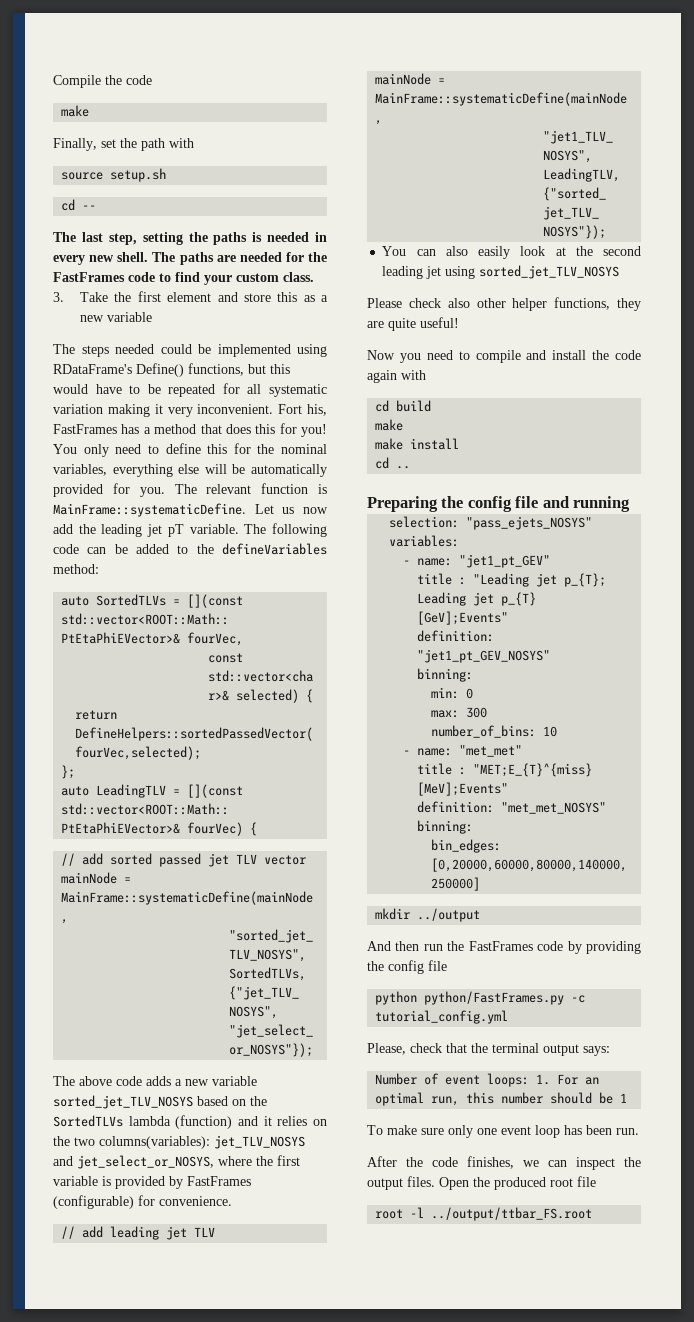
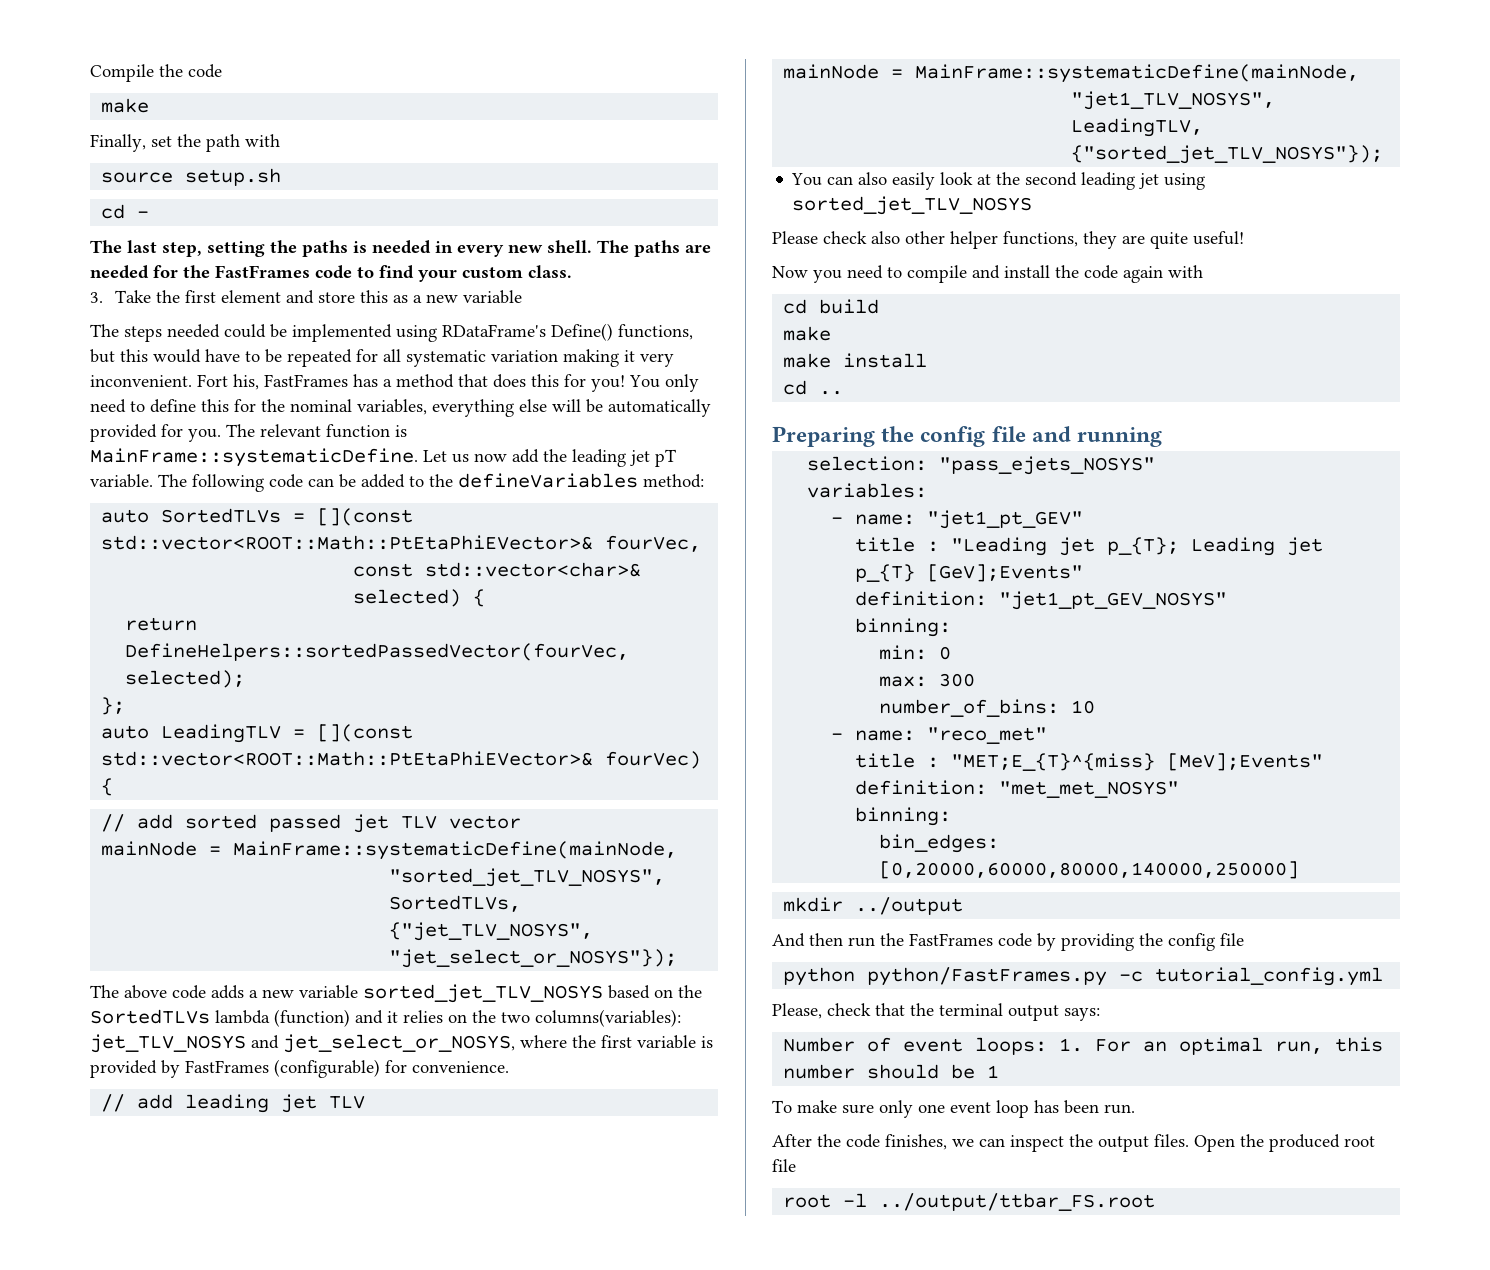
- cd --
+ cd -
- - name: "met_met"
+ - name: "reco_met"

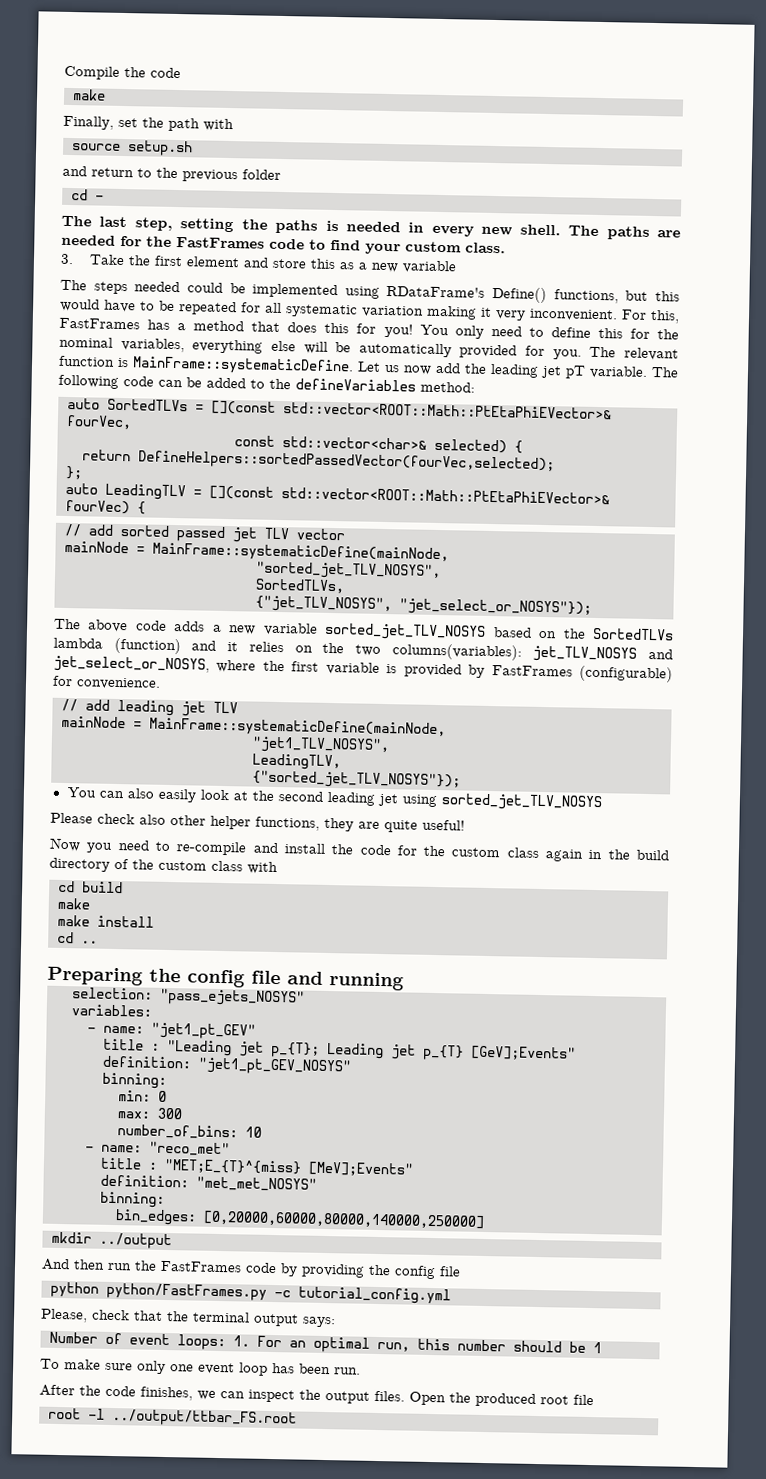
+ and return to the previous folder
- Fort his, FastFrames has a method that does this for you!
+ For this, FastFrames has a method that does this for you!
- Now you need to compile and install the code again with
+ Now you need to re-compile and install the code for the custom class again in the build directory of the custom class with

